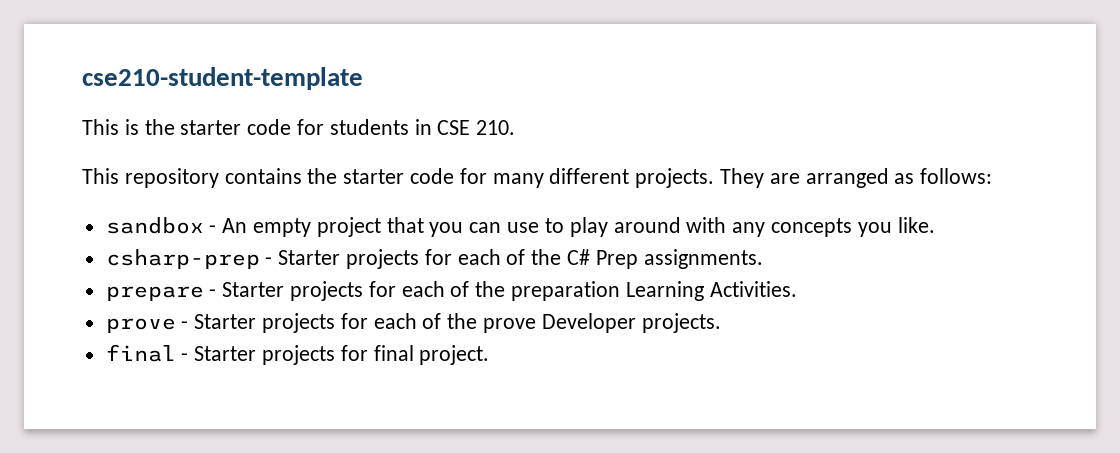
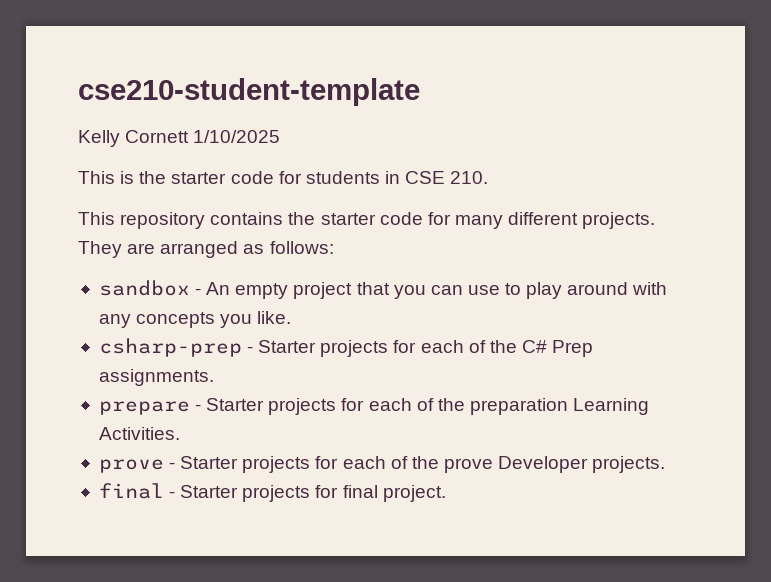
+ Kelly Cornett 1/10/2025

